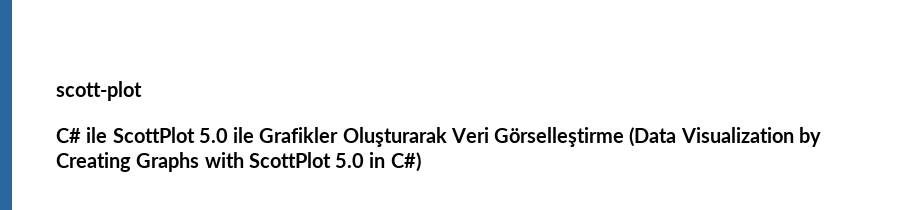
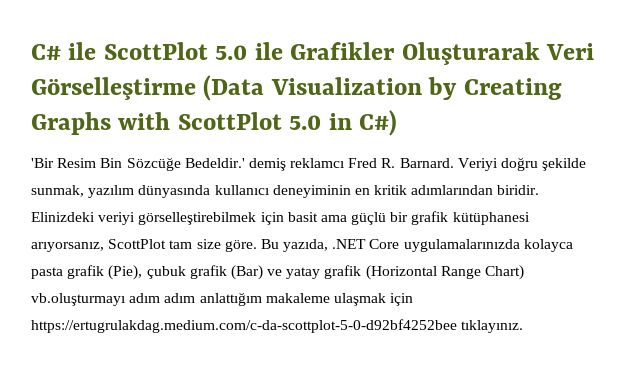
- scott-plot
+ 'Bir Resim Bin Sözcüğe Bedeldir.' demiş reklamcı Fred R. Barnard. Veriyi doğru şekilde sunmak, yazılım dünyasında kullanıcı deneyiminin en kritik adımlarından biridir. Elinizdeki veriyi görselleştirebilmek için basit ama güçlü bir grafik kütüphanesi arıyorsanız, ScottPlot tam size göre. Bu yazıda, .NET Core uygulamalarınızda kolayca pasta grafik (Pie), çubuk grafik (Bar) ve yatay grafik (Horizontal Range Chart) vb.oluşturmayı adım adım anlattığım makaleme ulaşmak için https://ertugrulakdag.medium.com/c-da-scottplot-5-0-d92bf4252bee tıklayınız.

